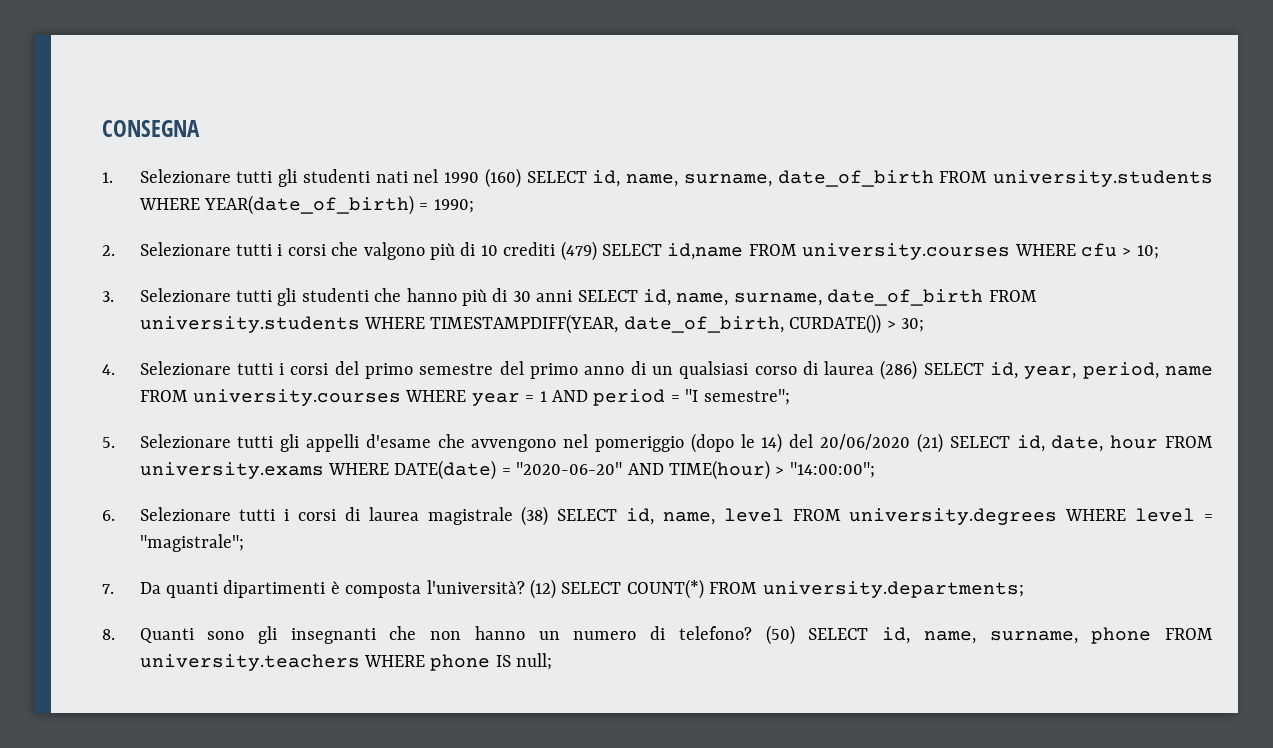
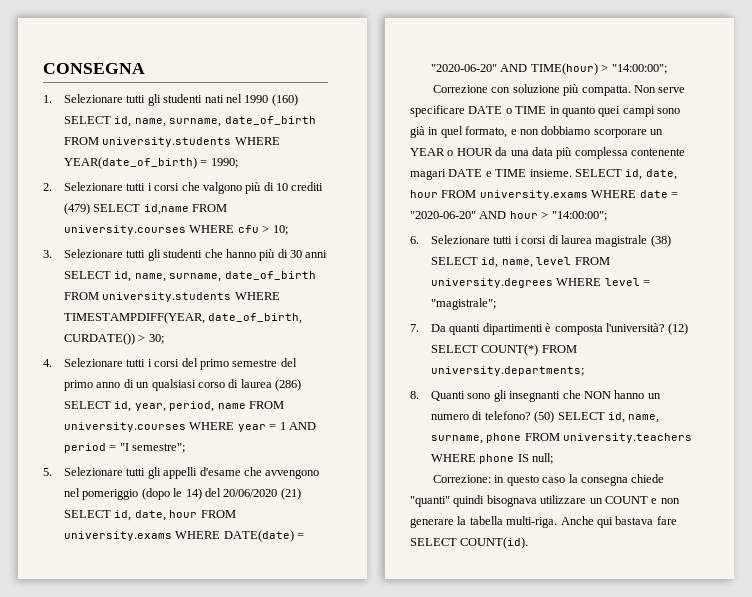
+ Correzione con soluzione più compatta. Non serve specificare DATE o TIME in quanto quei campi sono già in quel formato, e non dobbiamo scorporare un YEAR o HOUR da una data più complessa contenente magari DATE e TIME insieme. SELECT id, date, hour FROM university.exams WHERE date = "2020-06-20" AND hour > "14:00:00";
- 8. Quanti sono gli insegnanti che non hanno un numero di telefono?
+ 8. Quanti sono gli insegnanti che NON hanno un numero di telefono?
+ Correzione: in questo caso la consegna chiede "quanti" quindi bisognava utilizzare un COUNT e non generare la tabella multi-riga. Anche qui bastava fare SELECT COUNT(id).

